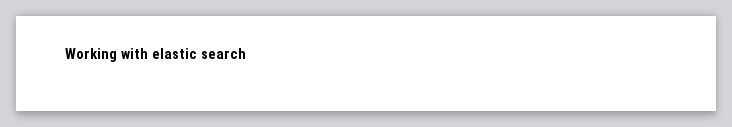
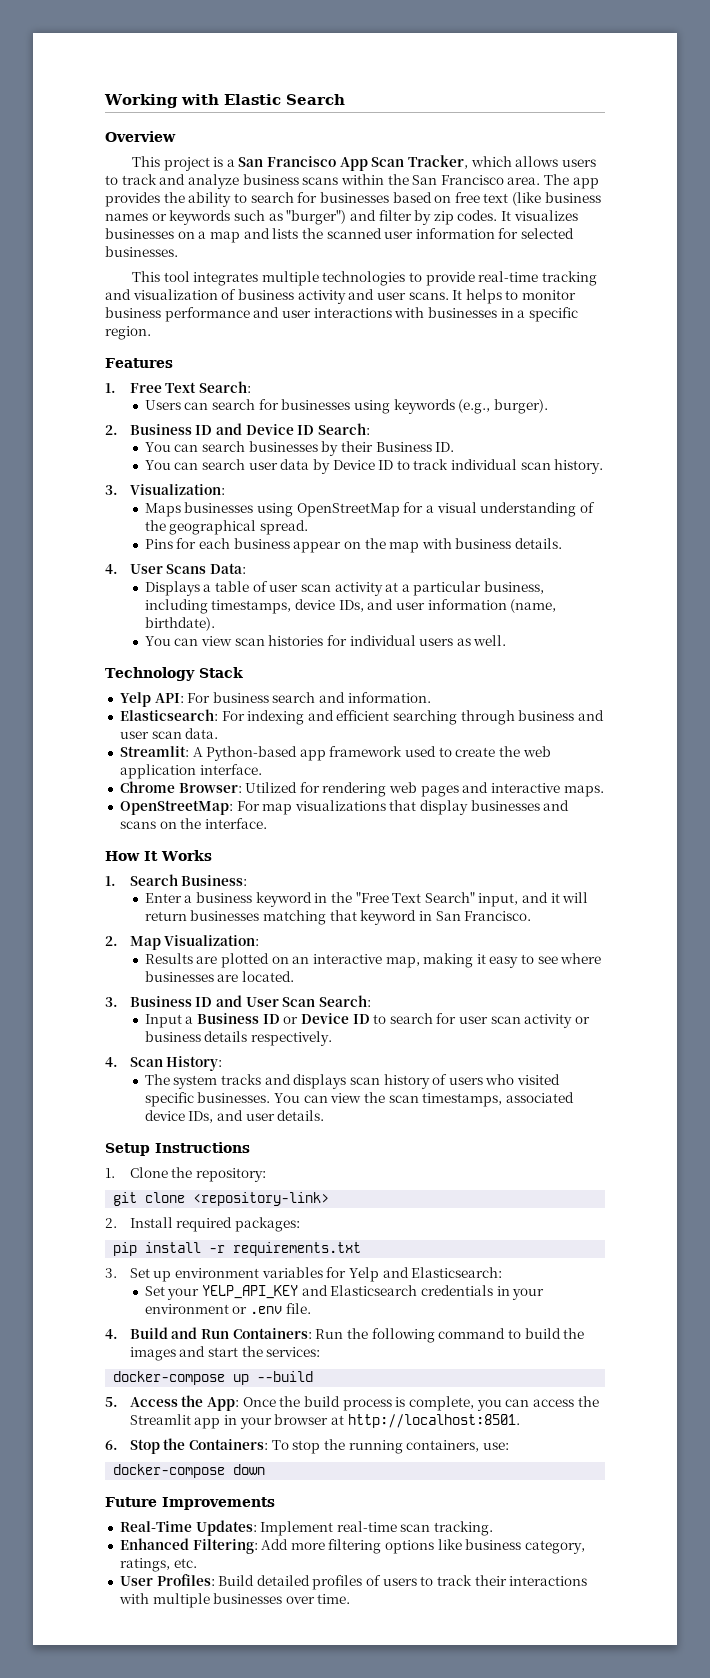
- Working with elastic search
+ Working with Elastic Search
+ Overview
+ This project is a San Francisco App Scan Tracker, which allows users to track and analyze business scans within the San Francisco area. The app provides the ability to search for businesses based on free text (like business names or keywords such as "burger") and filter by zip codes. It visualizes businesses on a map and lists the scanned user information for selected businesses.
+ This tool integrates multiple technologies to provide real-time tracking and visualization of business activity and user scans. It helps to monitor business performance and user interactions with businesses in a specific region.
+ Features
+ 1. Free Text Search:
+ Users can search for businesses using keywords (e.g., burger).
+ 2. Business ID and Device ID Search:
+ You can search businesses by their Business ID.
+ You can search user data by Device ID to track individual scan history.
+ 3. Visualization:
+ Maps businesses using OpenStreetMap for a visual understanding of the geographical spread.
+ Pins for each business appear on the map with business details.
+ 4. User Scans Data:
+ Displays a table of user scan activity at a particular business, including timestamps, device IDs, and user information (name, birthdate).
+ You can view scan histories for individual users as well.
+ Technology Stack
+ Yelp API: For business search and information.
+ Elasticsearch: For indexing and efficient searching through business and user scan data.
+ Streamlit: A Python-based app framework used to create the web application interface.
+ Chrome Browser: Utilized for rendering web pages and interactive maps.
+ OpenStreetMap: For map visualizations that display businesses and scans on the interface.
+ How It Works
+ 1. Search Business:
+ Enter a business keyword in the "Free Text Search" input, and it will return businesses matching that keyword in San Francisco.
+ 2. Map Visualization:
+ Results are plotted on an interactive map, making it easy to see where businesses are located.
+ 3. Business ID and User Scan Search:
+ Input a Business ID or Device ID to search for user scan activity or business details respectively.
+ 4. Scan History:
+ The system tracks and displays scan history of users who visited specific businesses. You can view the scan timestamps, associated device IDs, and user details.
+ Setup Instructions
+ 1. Clone the repository:
+ git clone <repository-link>
+ 2. Install required packages:
+ pip install -r requirements.txt
+ 3. Set up environment variables for Yelp and Elasticsearch:
+ Set your YELP_API_KEY and Elasticsearch credentials in your environment or .env file.
+ 4. Build and Run Containers: Run the following command to build the images and start the services:
+ docker-compose up --build
+ 5. Access the App: Once the build process is complete, you can access the Streamlit app in your browser at http://localhost:8501.
+ 6. Stop the Containers: To stop the running containers, use:
+ docker-compose down
+ Future Improvements
+ Real-Time Updates: Implement real-time scan tracking.
+ Enhanced Filtering: Add more filtering options like business category, ratings, etc.
+ User Profiles: Build detailed profiles of users to track their interactions with multiple businesses over time.

